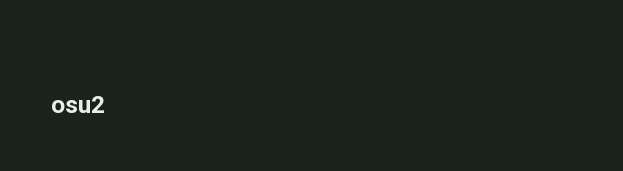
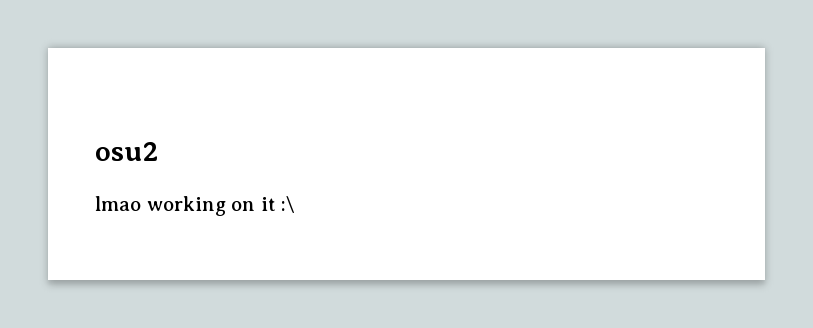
+ lmao working on it :\

